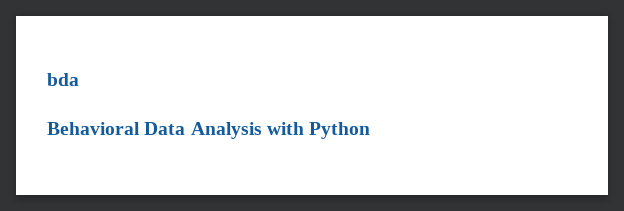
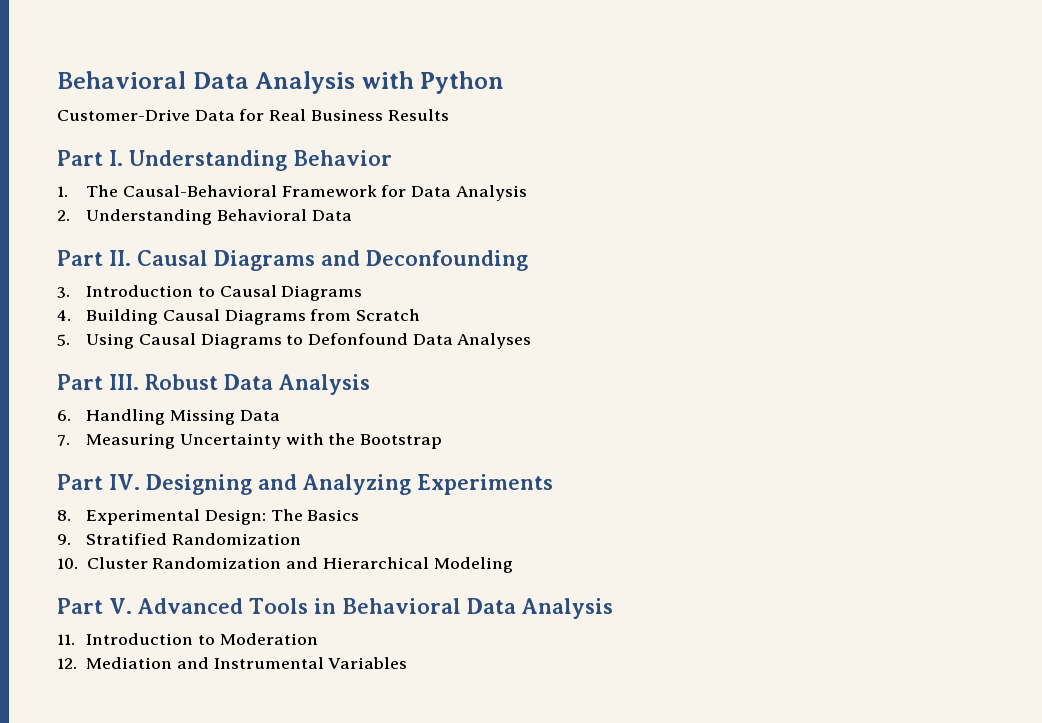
- bda
+ Customer-Drive Data for Real Business Results
+ Part I. Understanding Behavior
+ 1. The Causal-Behavioral Framework for Data Analysis
+ 2. Understanding Behavioral Data
+ Part II. Causal Diagrams and Deconfounding
+ 3. Introduction to Causal Diagrams
+ 4. Building Causal Diagrams from Scratch
+ 5. Using Causal Diagrams to Defonfound Data Analyses
+ Part III. Robust Data Analysis
+ 6. Handling Missing Data
+ 7. Measuring Uncertainty with the Bootstrap
+ Part IV. Designing and Analyzing Experiments
+ 8. Experimental Design: The Basics
+ 9. Stratified Randomization
+ 10. Cluster Randomization and Hierarchical Modeling
+ Part V. Advanced Tools in Behavioral Data Analysis
+ 11. Introduction to Moderation
+ 12. Mediation and Instrumental Variables

